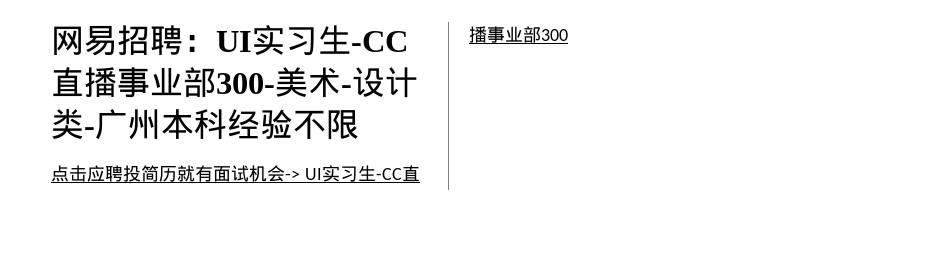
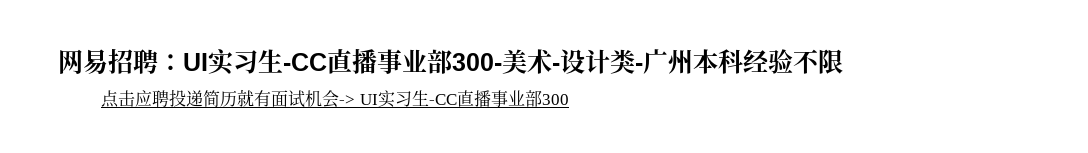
- 点击应聘投简历就有面试机会-> UI实习生-CC直播事业部300
+ 点击应聘投递简历就有面试机会-> UI实习生-CC直播事业部300

